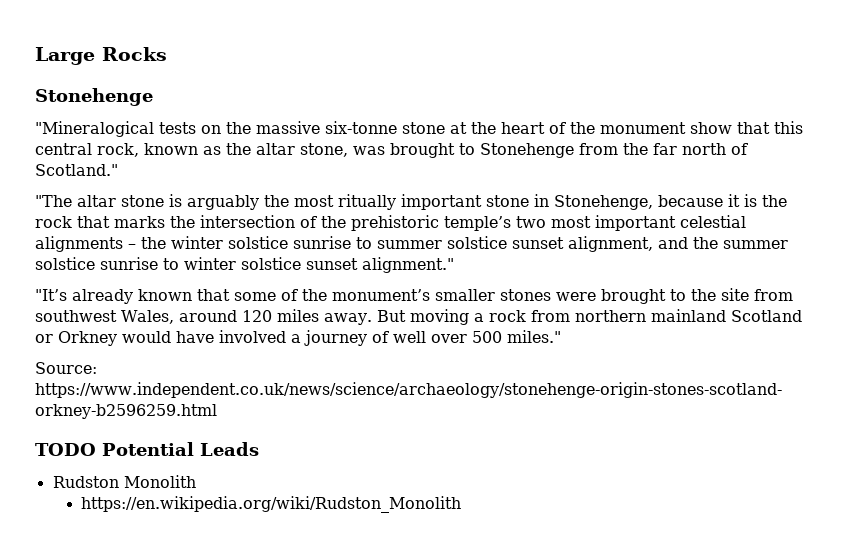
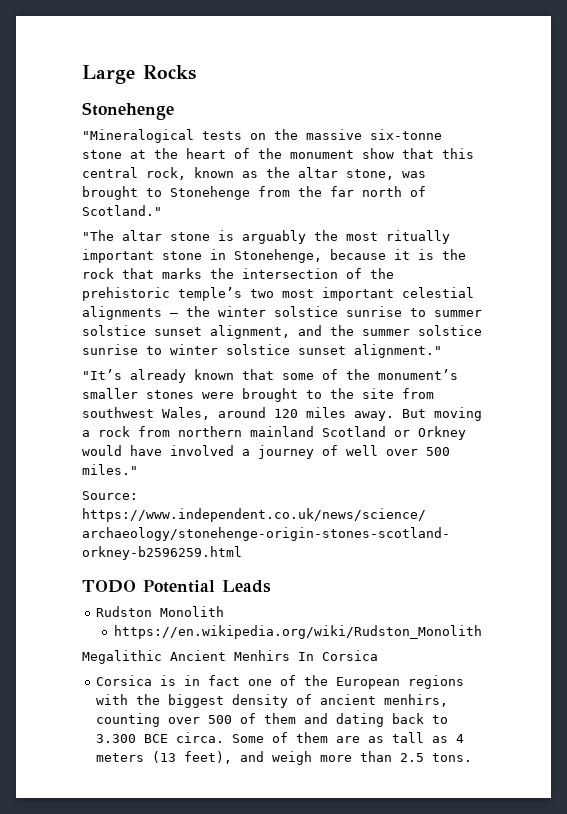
+ Megalithic Ancient Menhirs In Corsica
+ Corsica is in fact one of the European regions with the biggest density of ancient menhirs, counting over 500 of them and dating back to 3.300 BCE circa. Some of them are as tall as 4 meters (13 feet), and weigh more than 2.5 tons.

